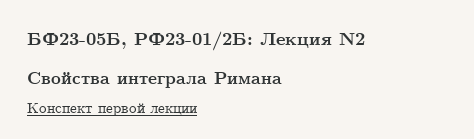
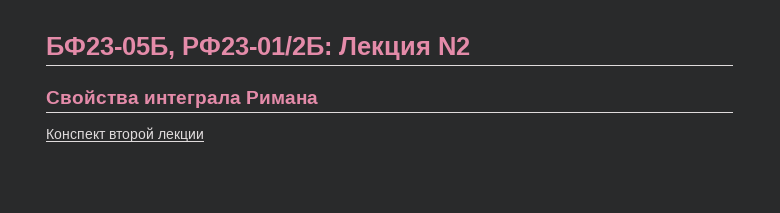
- Конспект первой лекции
+ Конспект второй лекции

